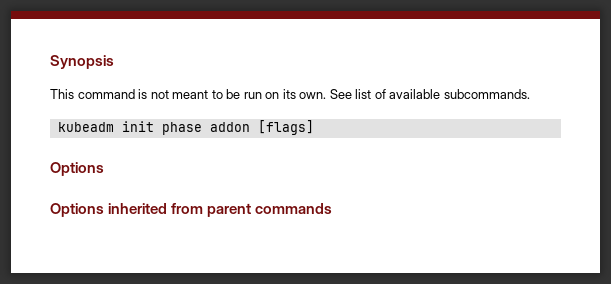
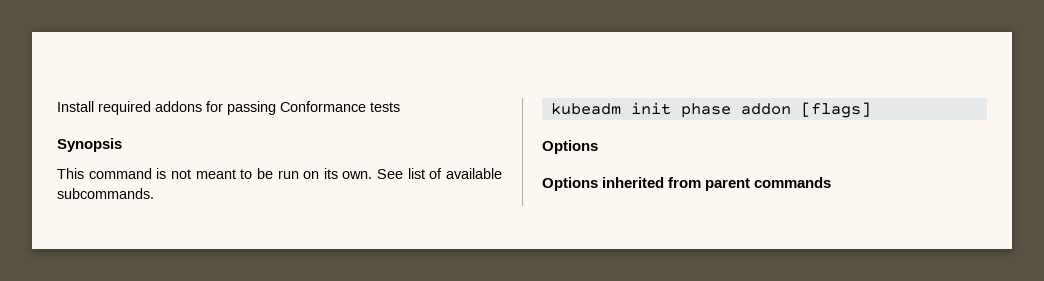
+ Install required addons for passing Conformance tests

